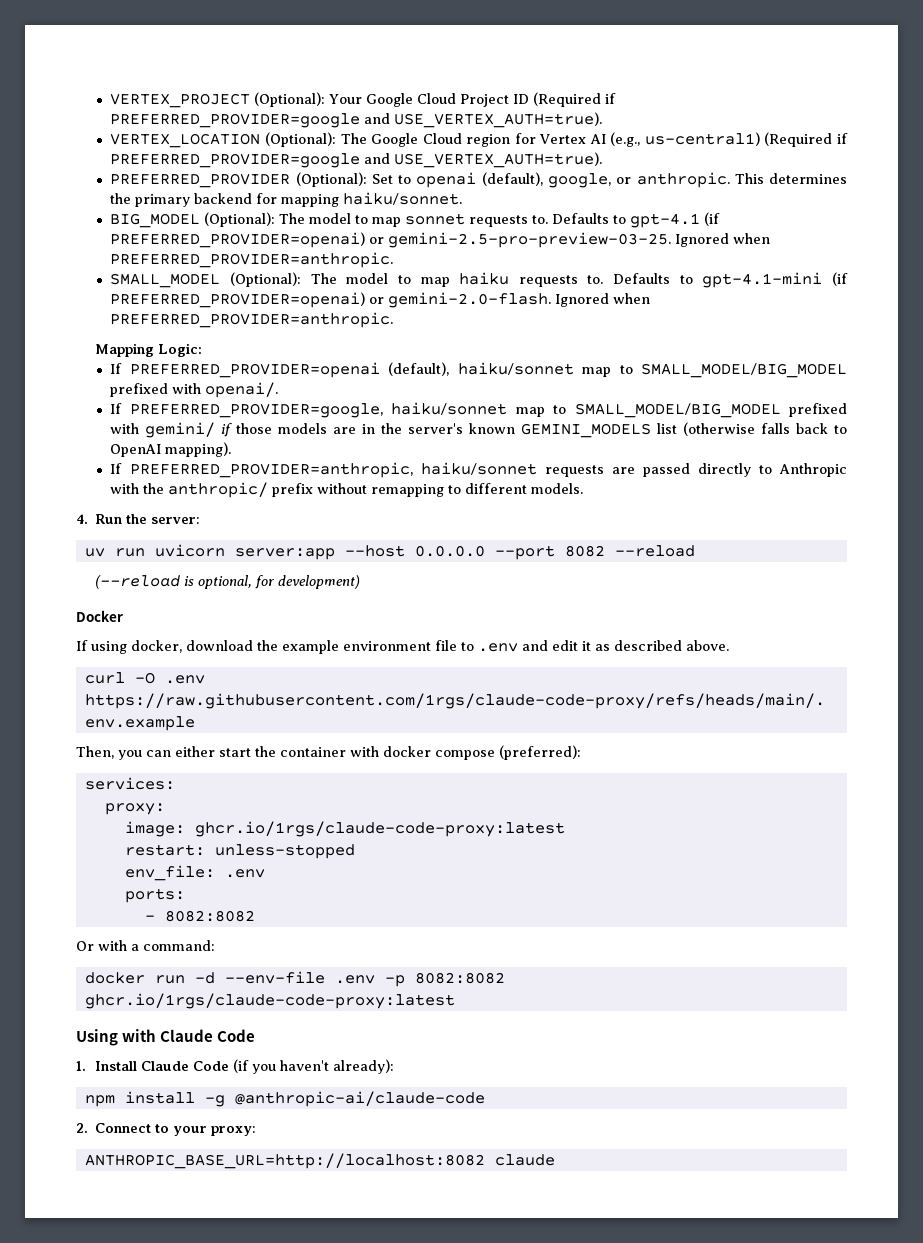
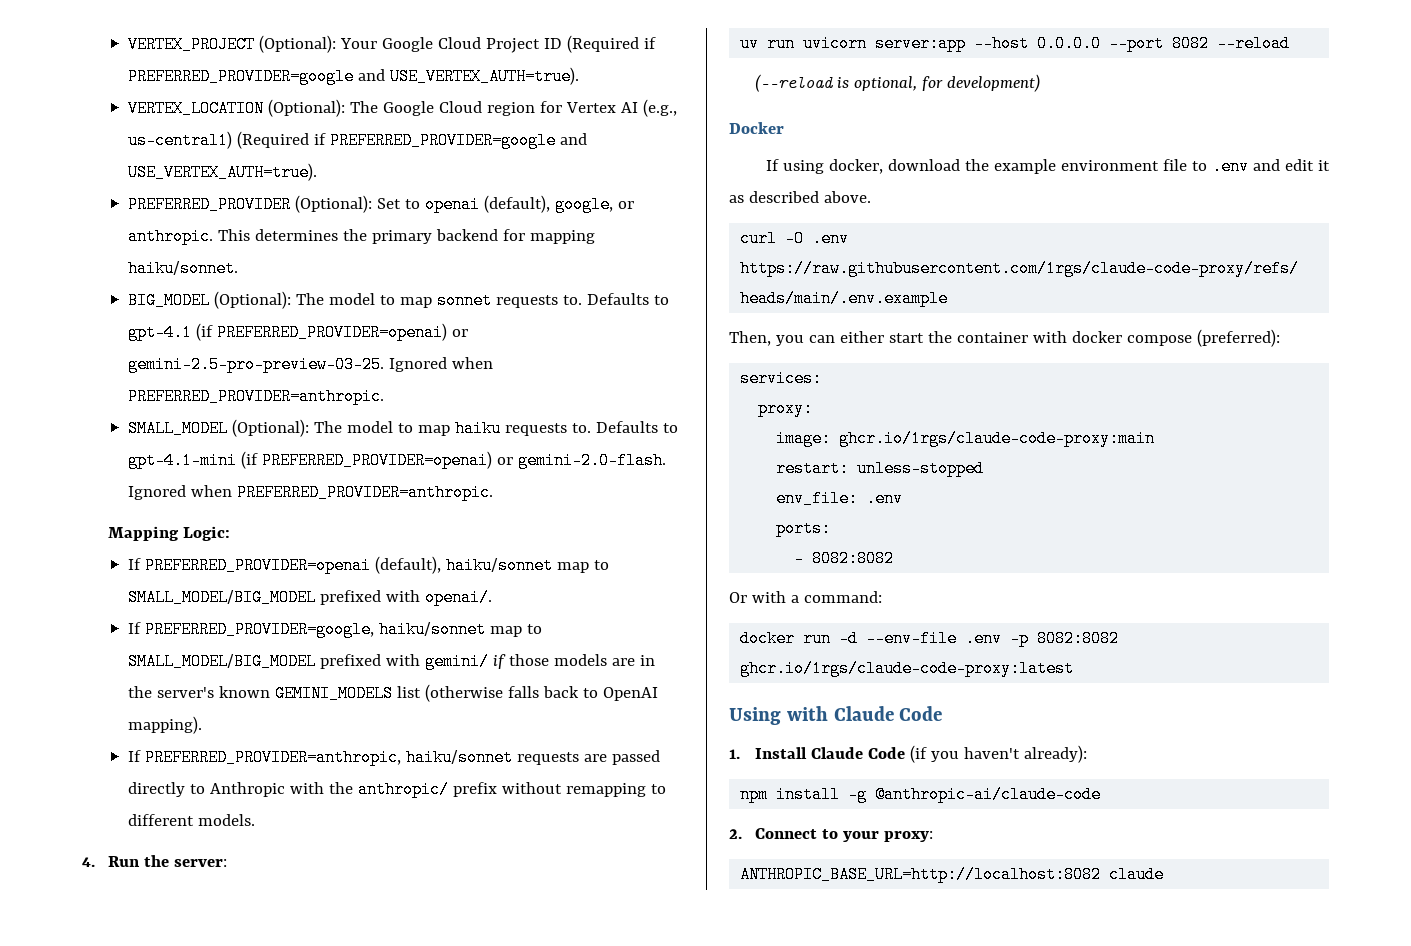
- image: ghcr.io/1rgs/claude-code-proxy:latest
+ image: ghcr.io/1rgs/claude-code-proxy:main

